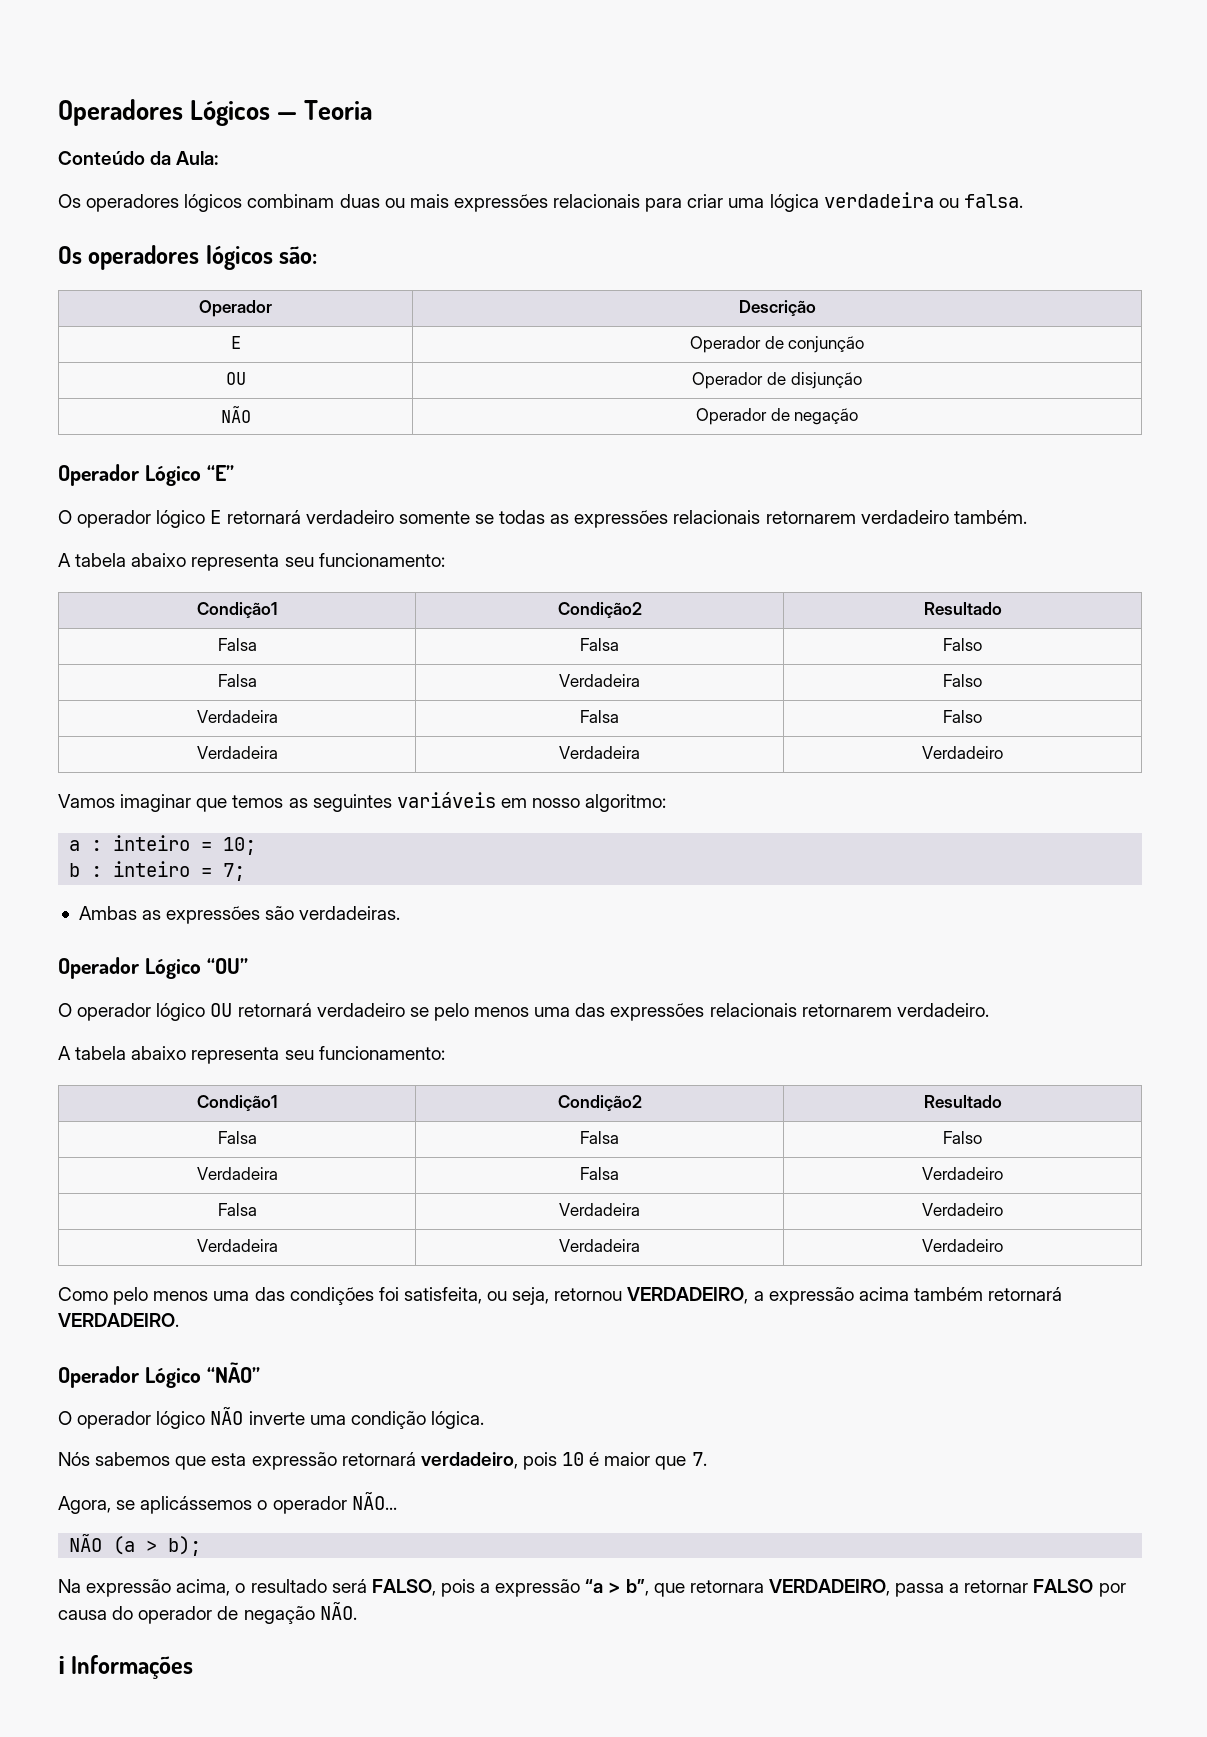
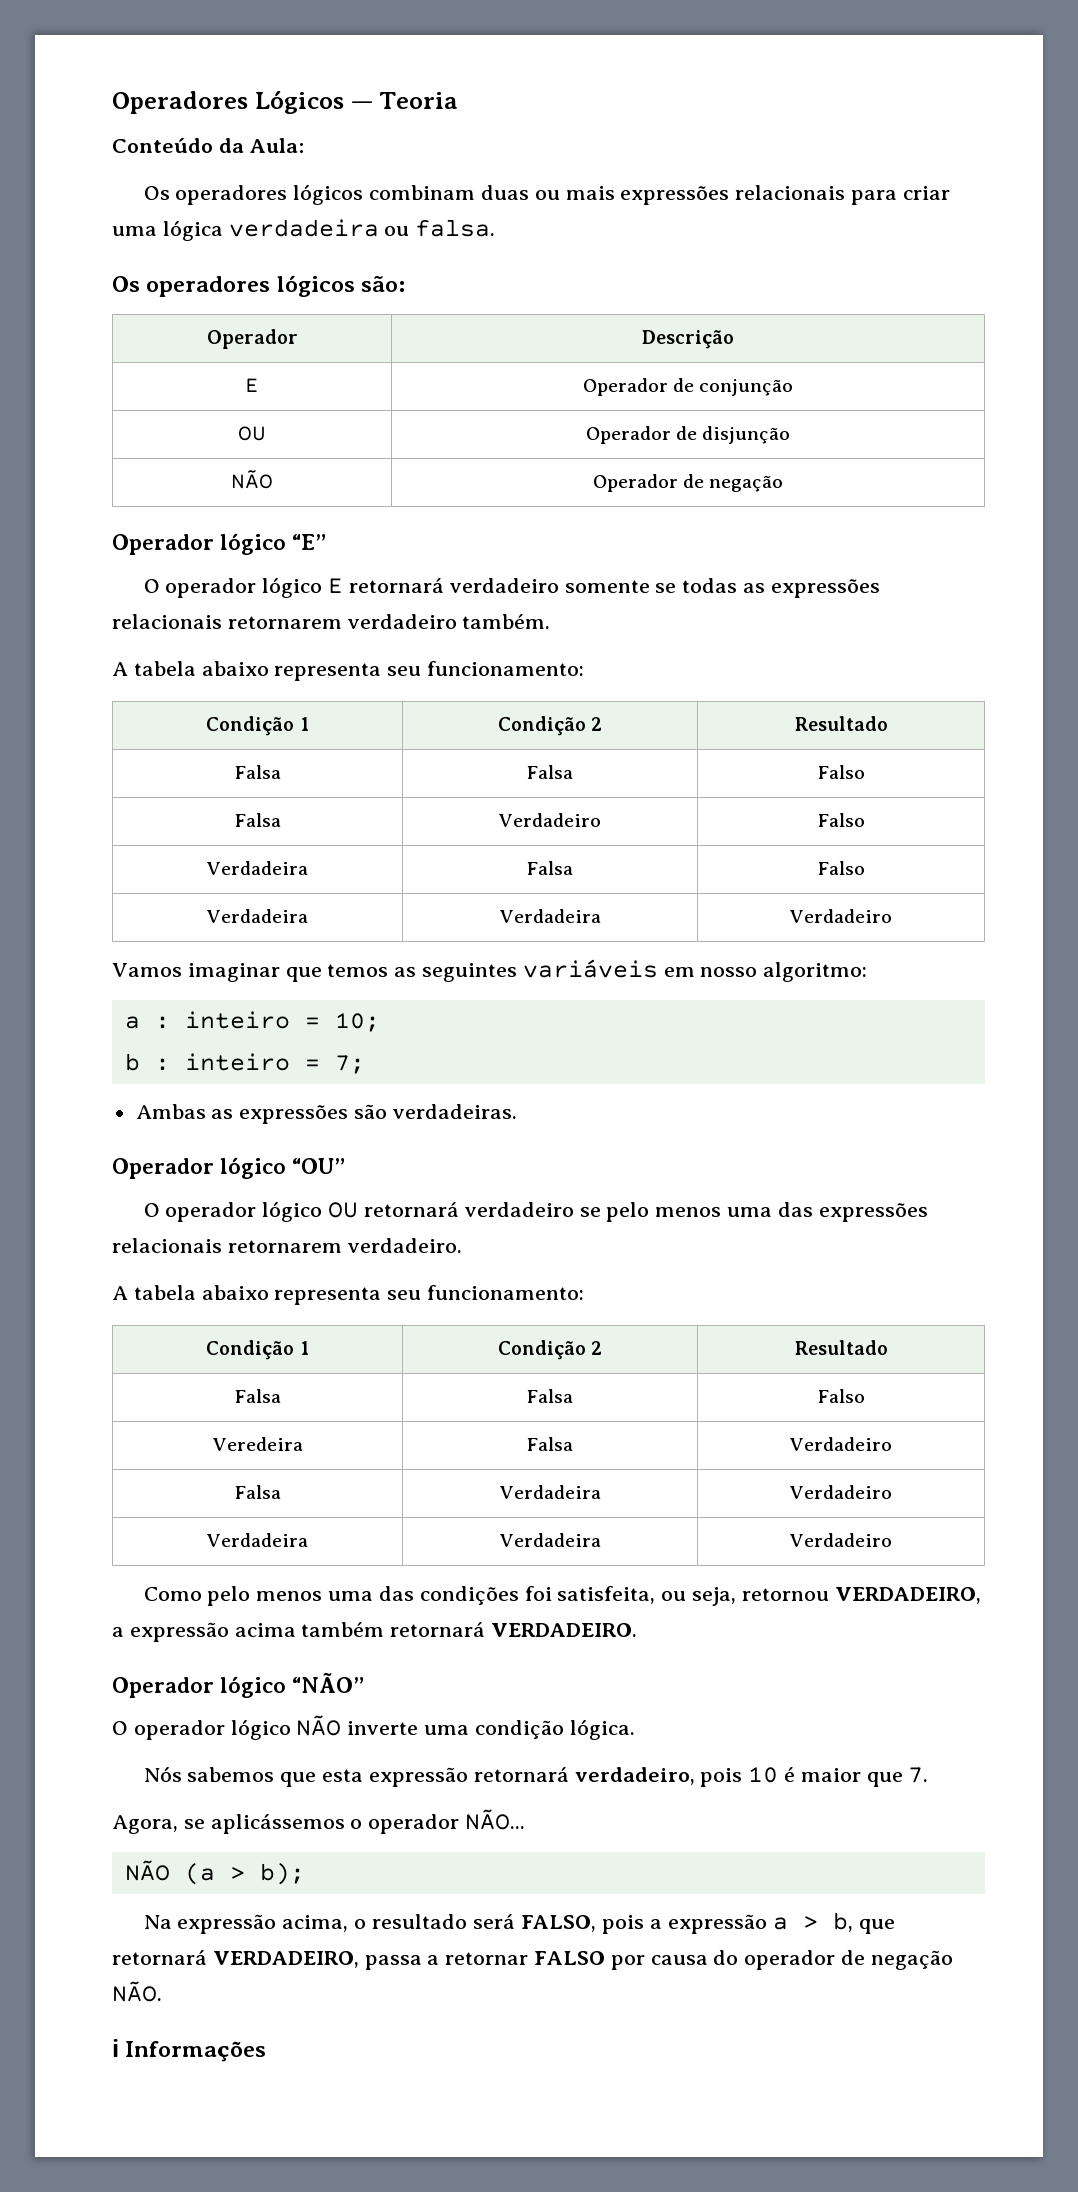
- Operador Lógico “E”
+ Operador lógico “E”
  O operador lógico E retornará verdadeiro somente se todas as expressões relacionais retornarem verdadeiro também.
  A tabela abaixo representa seu funcionamento:
- Condição1 | Condição2 | Resultado
+ Condição 1 | Condição 2 | Resultado
- Falsa | Verdadeira | Falso
+ Falsa | Verdadeiro | Falso
- Operador Lógico “OU”
+ Operador lógico “OU”
  O operador lógico OU retornará verdadeiro se pelo menos uma das expressões relacionais retornarem verdadeiro.
  A tabela abaixo representa seu funcionamento:
- Condição1 | Condição2 | Resultado
+ Condição 1 | Condição 2 | Resultado
  Falsa | Falsa | Falso
- Verdadeira | Falsa | Verdadeiro
+ Veredeira | Falsa | Verdadeiro
- Operador Lógico “NÃO”
+ Operador lógico “NÃO”
- Na expressão acima, o resultado será FALSO, pois a expressão “a > b”, que retornara VERDADEIRO, passa a retornar FALSO por causa do operador de negação NÃO.
+ Na expressão acima, o resultado será FALSO, pois a expressão a > b, que retornará VERDADEIRO, passa a retornar FALSO por causa do operador de negação NÃO.

